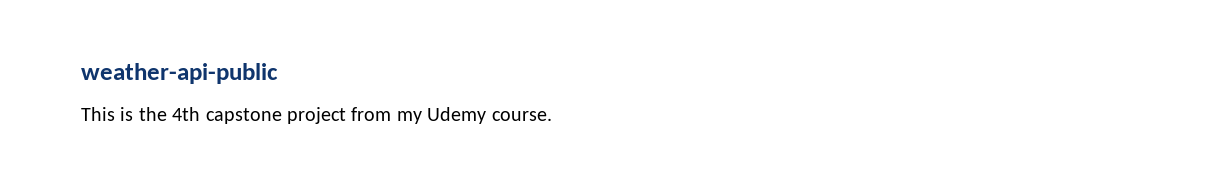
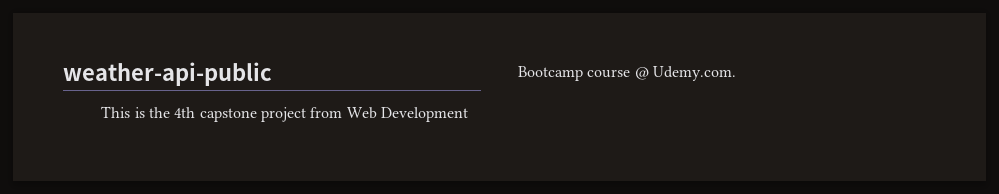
- This is the 4th capstone project from my Udemy course.
+ This is the 4th capstone project from Web Development Bootcamp course @ Udemy.com.

